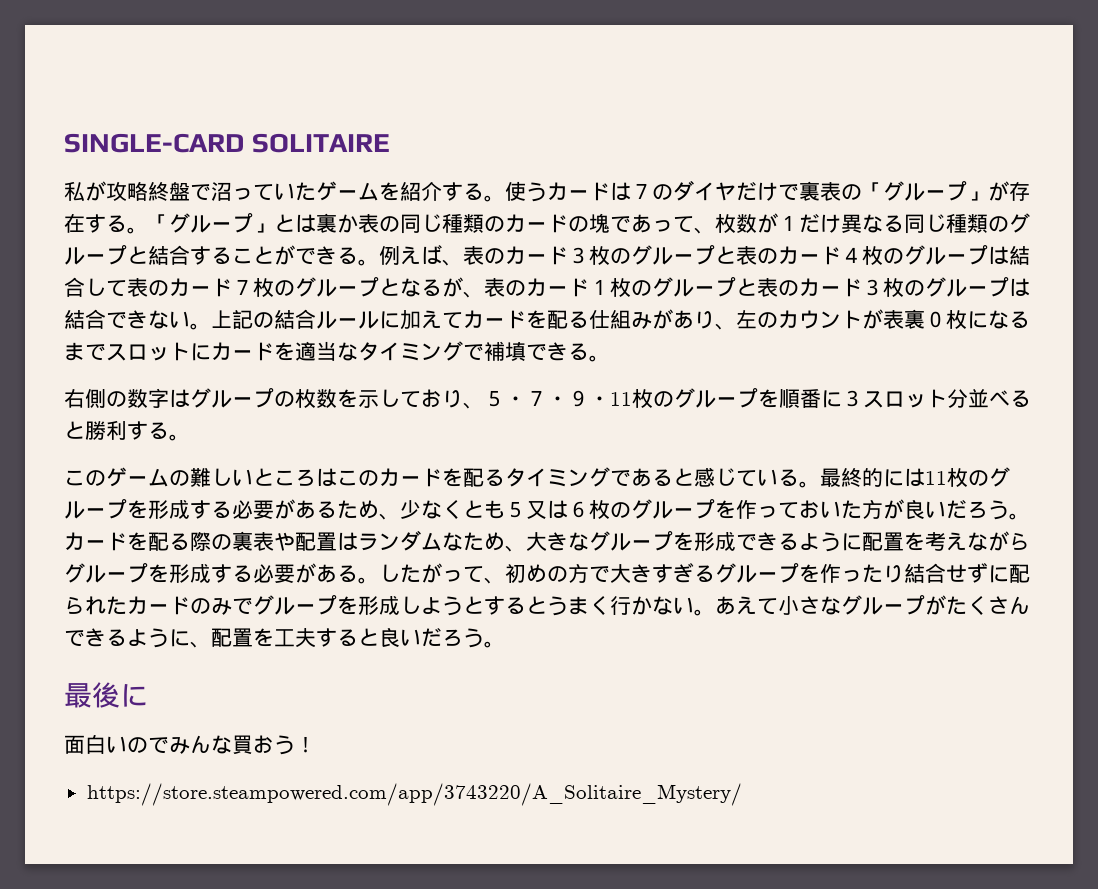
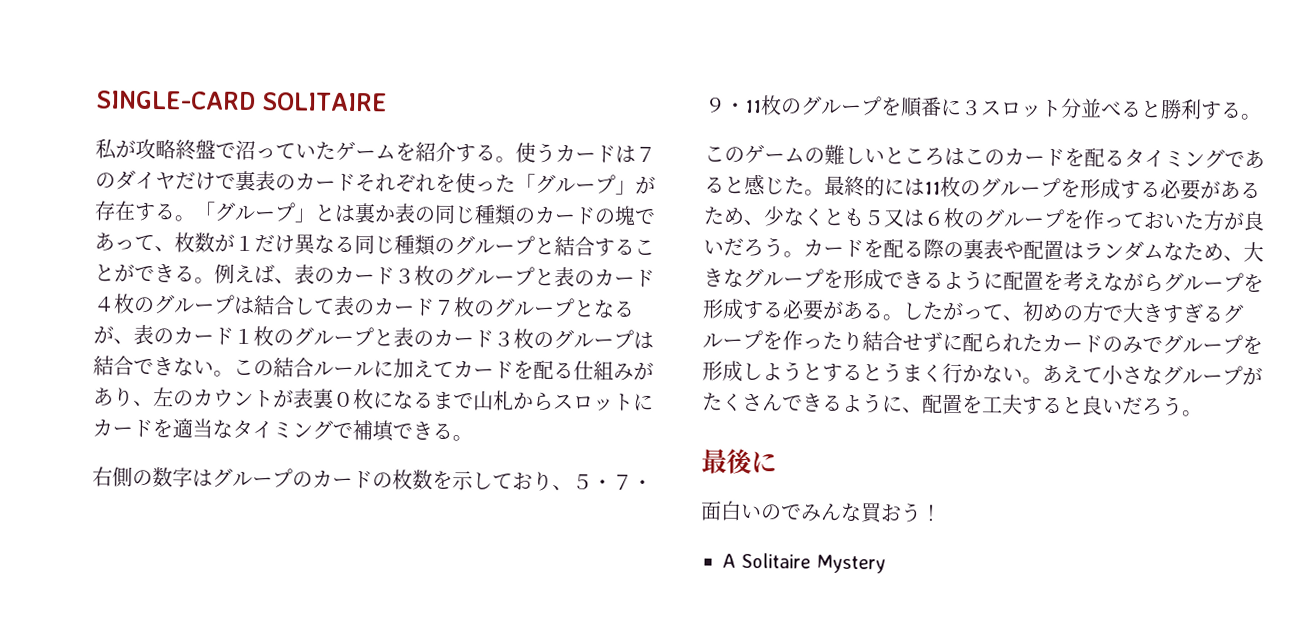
- 使うカードは７のダイヤだけで裏表の「グループ」が存在する。
+ 使うカードは７のダイヤだけで裏表のカードそれぞれを使った「グループ」が存在する。
- 上記の結合ルールに加えてカードを配る仕組みがあり、左のカウントが表裏０枚になるまでスロットにカードを適当なタイミングで補填できる。
+ この結合ルールに加えてカードを配る仕組みがあり、左のカウントが表裏０枚になるまで山札からスロットにカードを適当なタイミングで補填できる。
- 右側の数字はグループの枚数を示しており、５・７・９・11枚のグループを順番に３スロット分並べると勝利する。
+ 右側の数字はグループのカードの枚数を示しており、５・７・９・11枚のグループを順番に３スロット分並べると勝利する。
- このゲームの難しいところはこのカードを配るタイミングであると感じている。
+ このゲームの難しいところはこのカードを配るタイミングであると感じた。
- https://store.steampowered.com/app/3743220/A_Solitaire_Mystery/
+ A Solitaire Mystery

